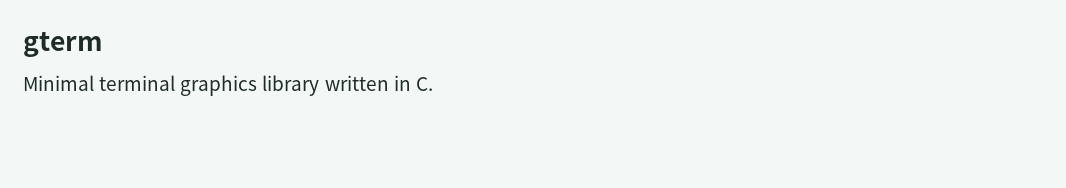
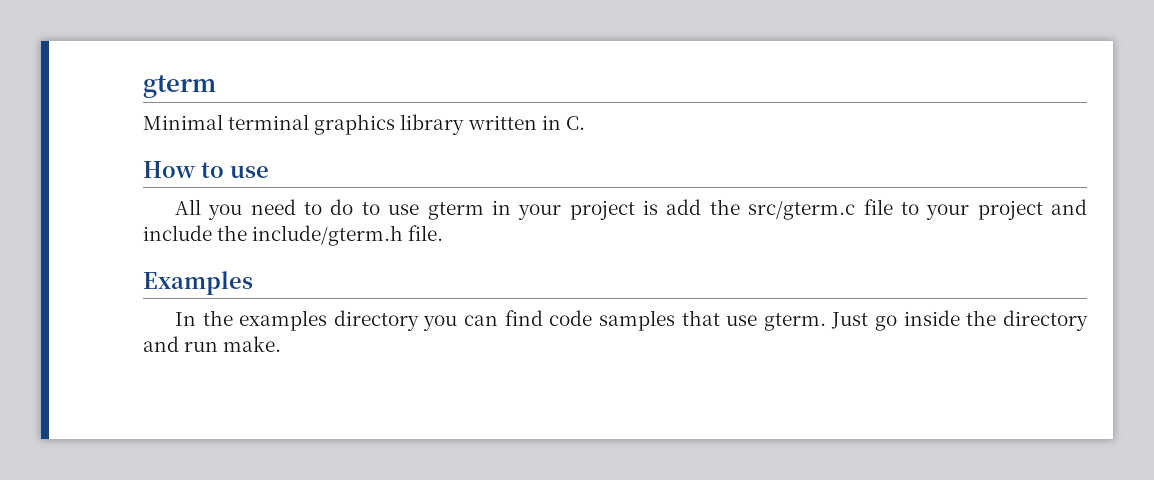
+ How to use
+ All you need to do to use gterm in your project is add the src/gterm.c file to your project and include the include/gterm.h file.
+ Examples
+ In the examples directory you can find code samples that use gterm. Just go inside the directory and run make.

